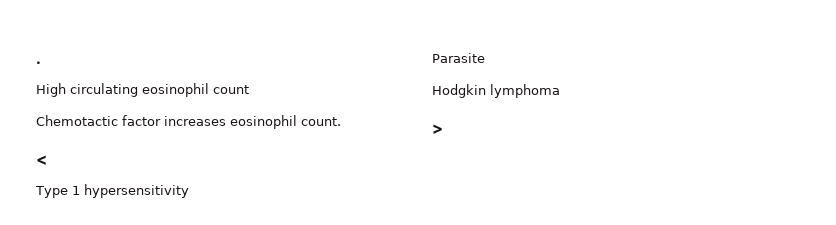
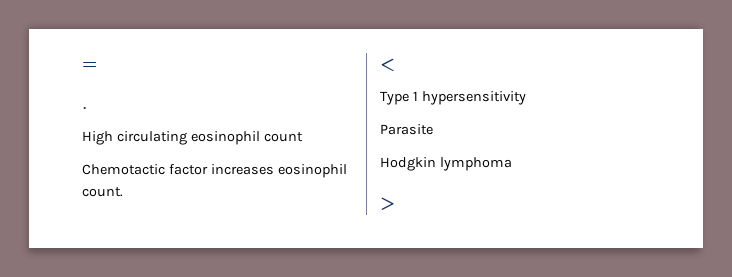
+ =

